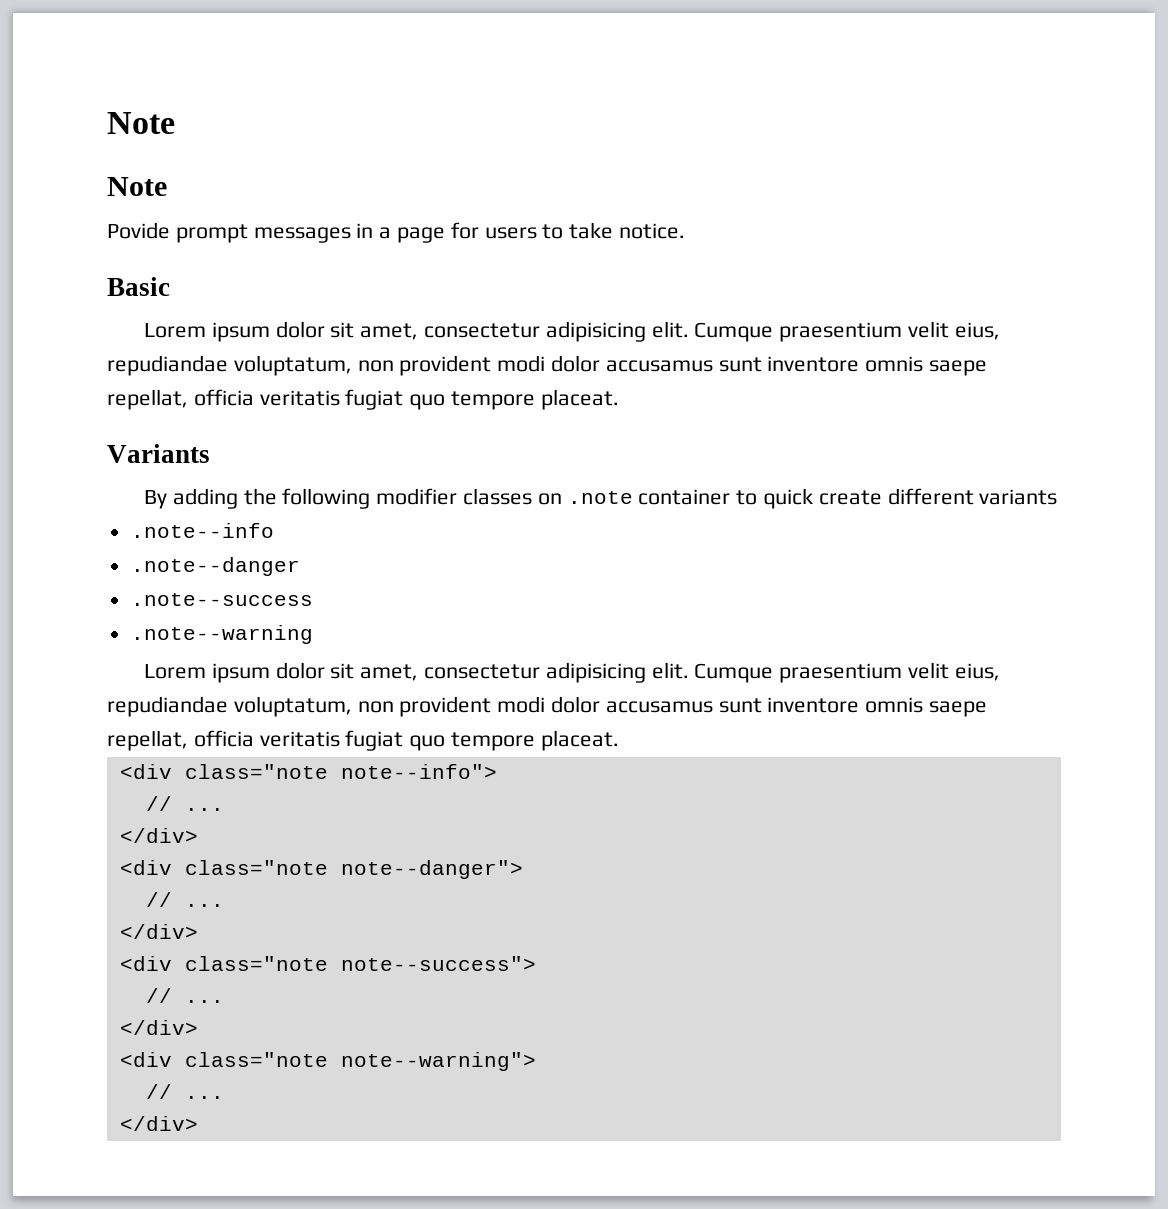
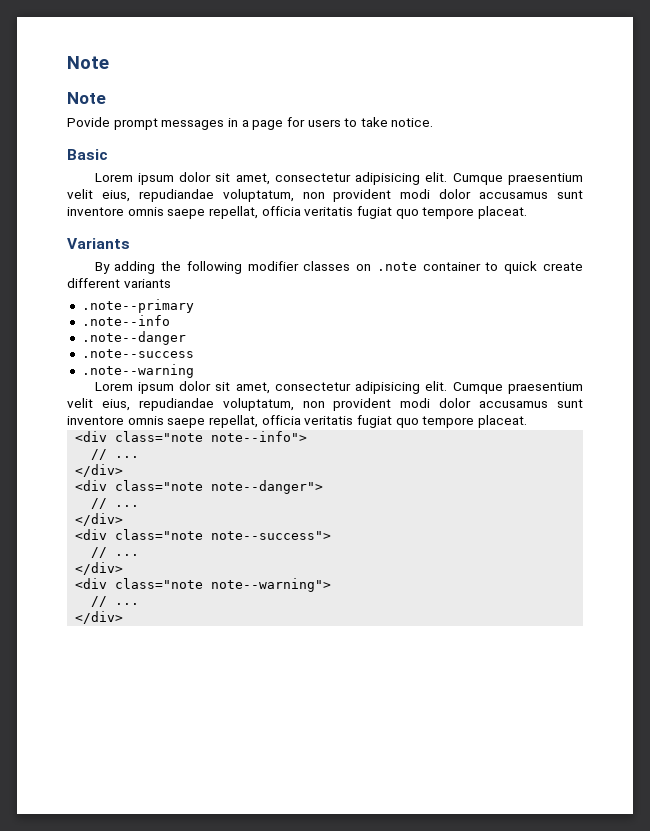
+ .note--primary

